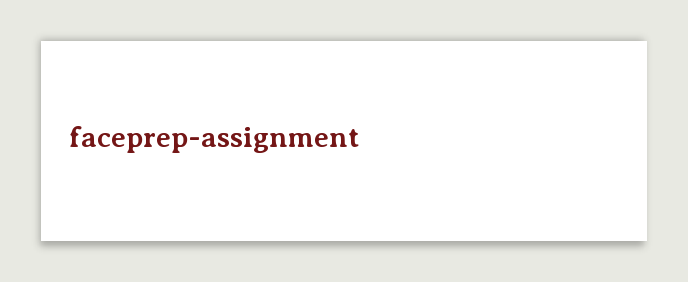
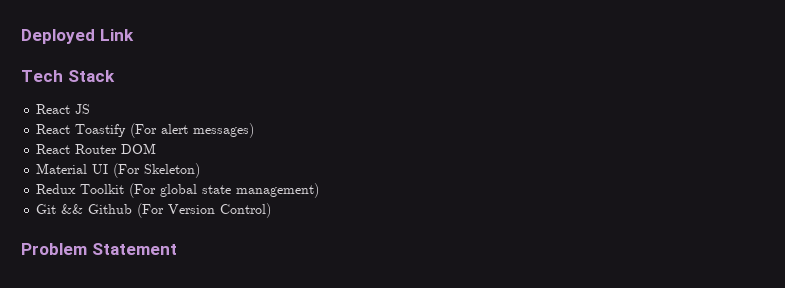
- faceprep-assignment
+ Deployed Link
+ Tech Stack
+ React JS
+ React Toastify (For alert messages)
+ React Router DOM
+ Material UI (For Skeleton)
+ Redux Toolkit (For global state management)
+ Git && Github (For Version Control)
+ Problem Statement

